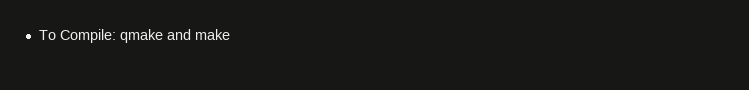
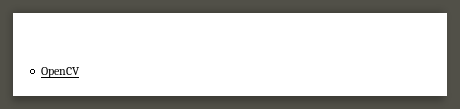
- To Compile: qmake and make
+ OpenCV

